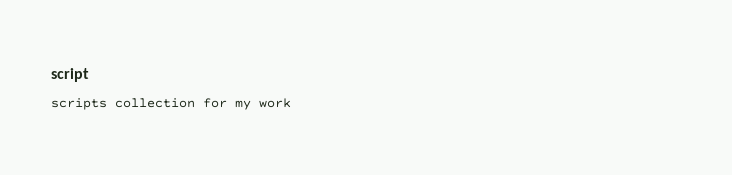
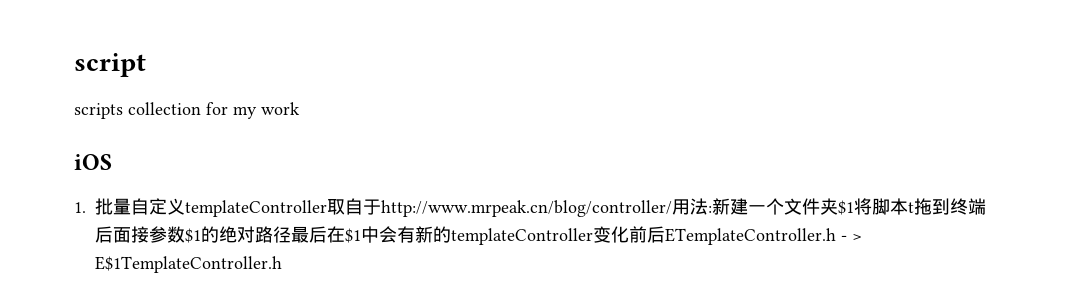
+ iOS
+ 1.批量自定义templateController取自于http://www.mrpeak.cn/blog/controller/用法:新建一个文件夹$1将脚本t拖到终端后面接参数$1的绝对路径最后在$1中会有新的templateController变化前后ETemplateController.h - > E$1TemplateController.h

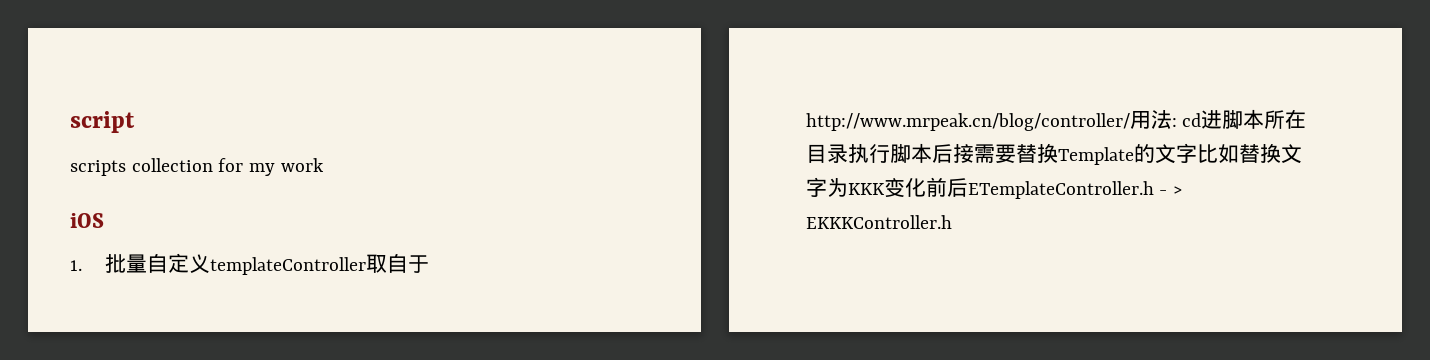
- 1.批量自定义templateController取自于http://www.mrpeak.cn/blog/controller/用法:新建一个文件夹$1将脚本t拖到终端后面接参数$1的绝对路径最后在$1中会有新的templateController变化前后ETemplateController.h - > E$1TemplateController.h
+ 1.批量自定义templateController取自于http://www.mrpeak.cn/blog/controller/用法: cd进脚本所在目录执行脚本后接需要替换Template的文字比如替换文字为KKK变化前后ETemplateController.h - > EKKKController.h

